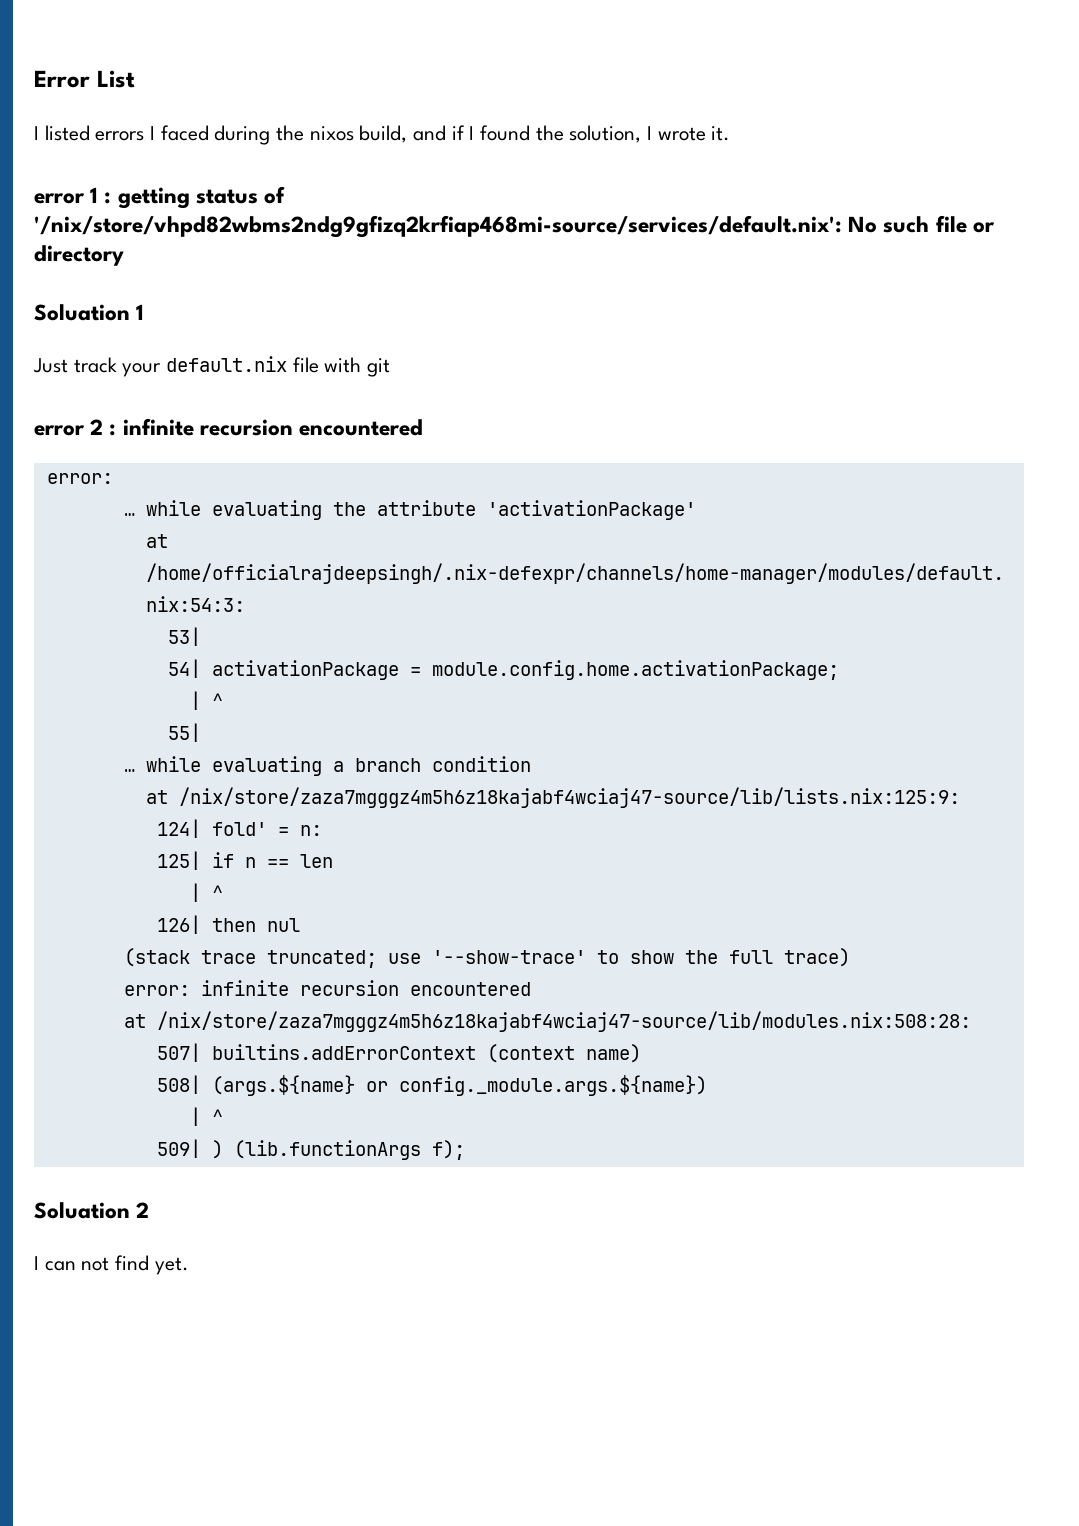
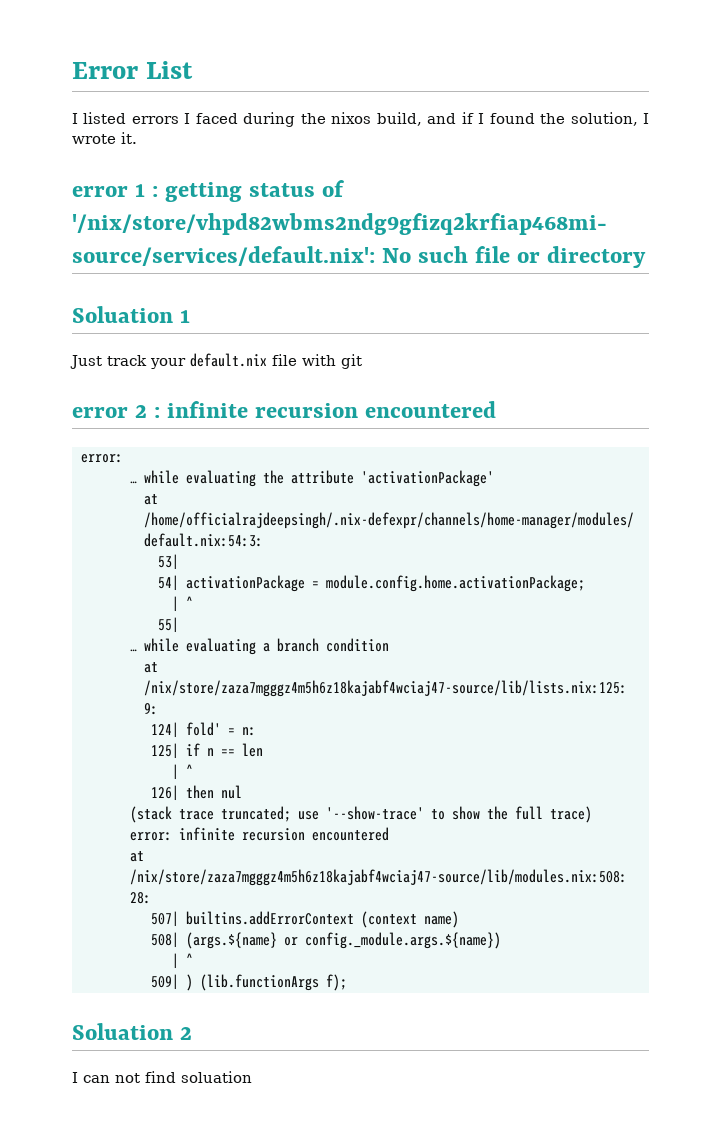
- I can not find yet.
+ I can not find soluation

